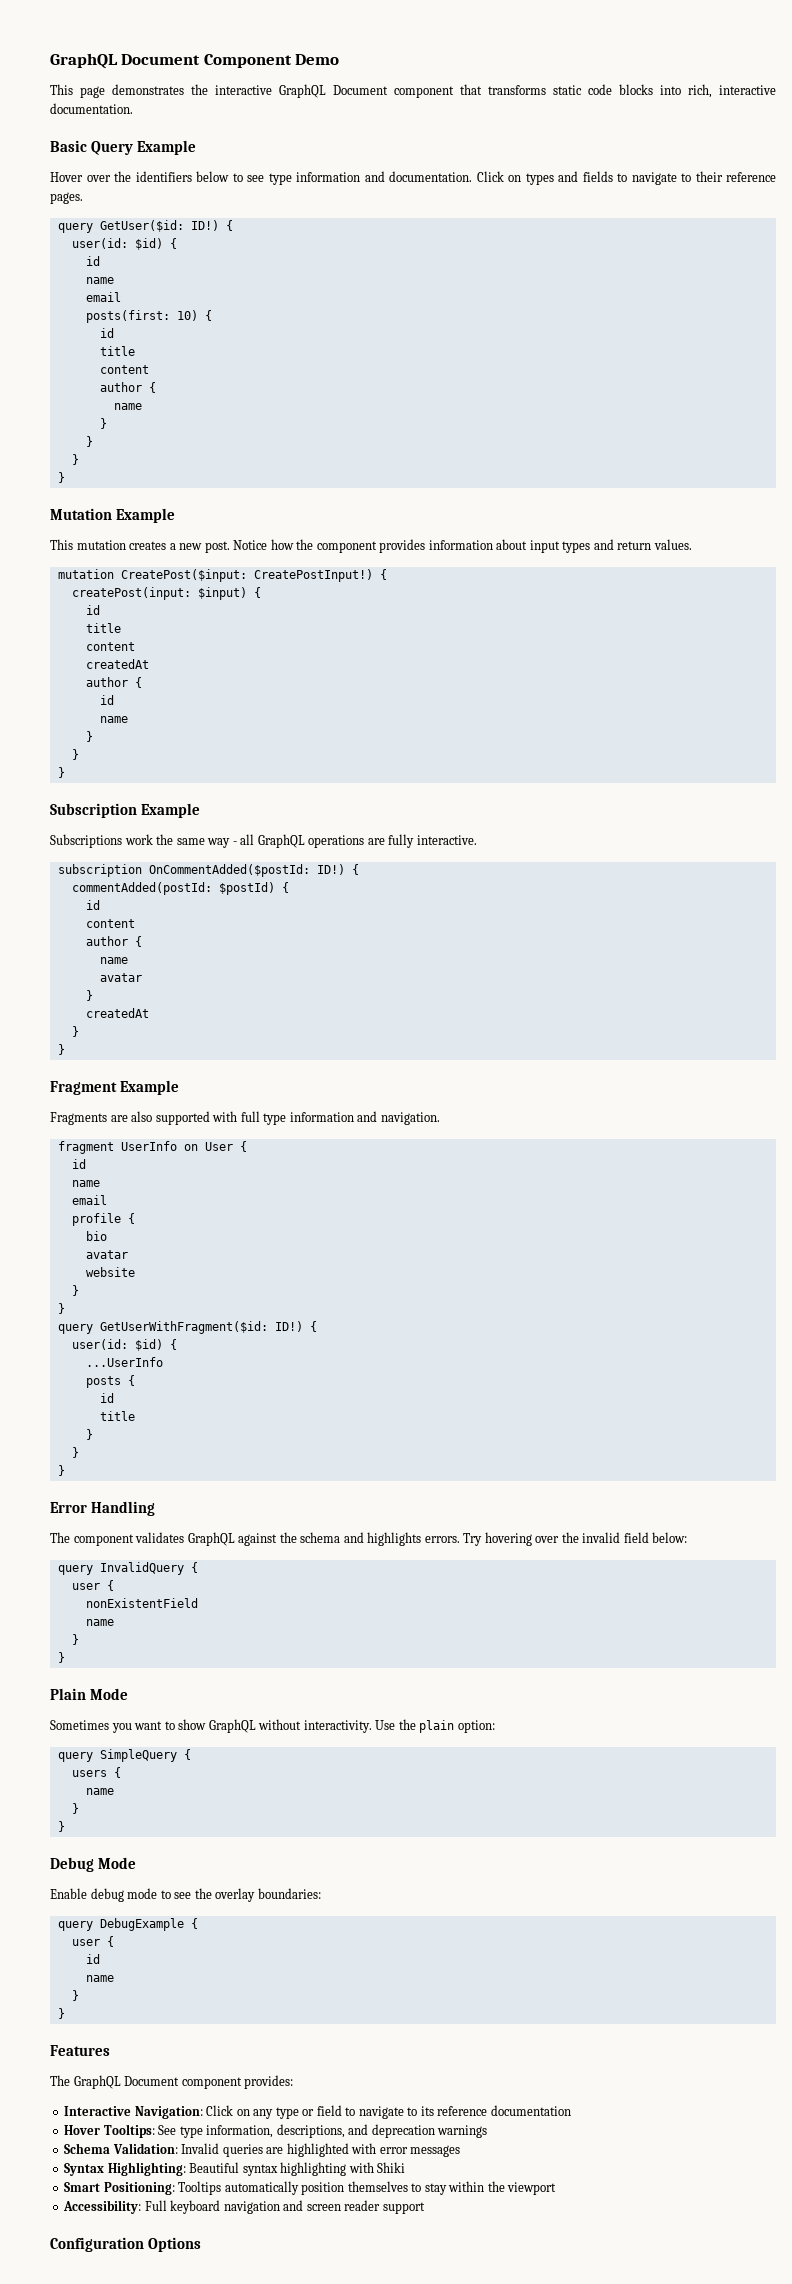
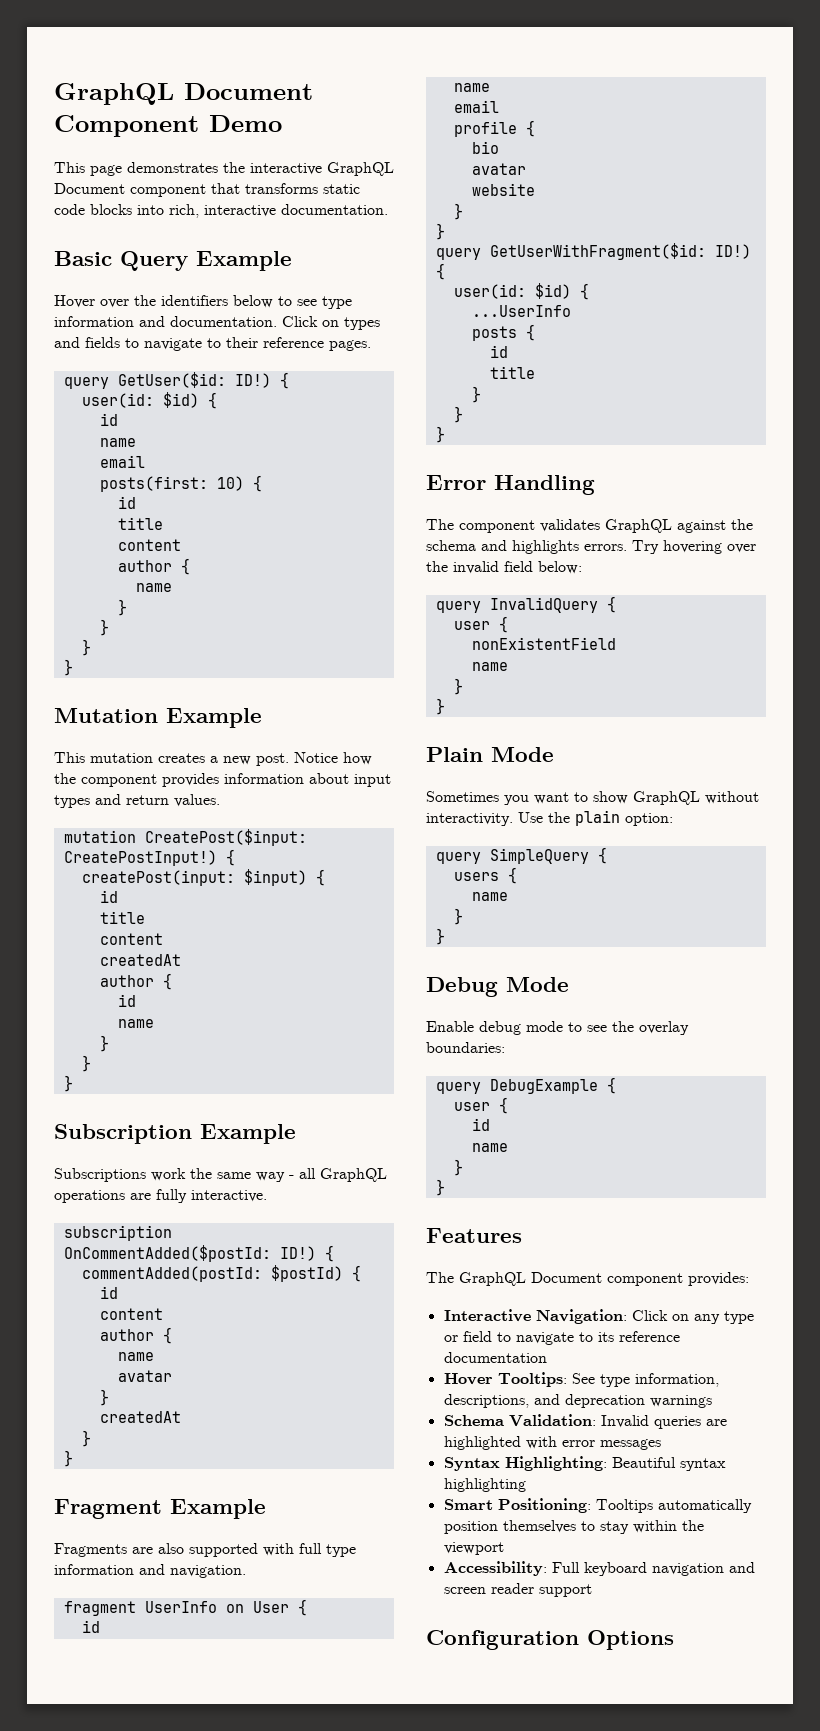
- Syntax Highlighting: Beautiful syntax highlighting with Shiki
+ Syntax Highlighting: Beautiful syntax highlighting

